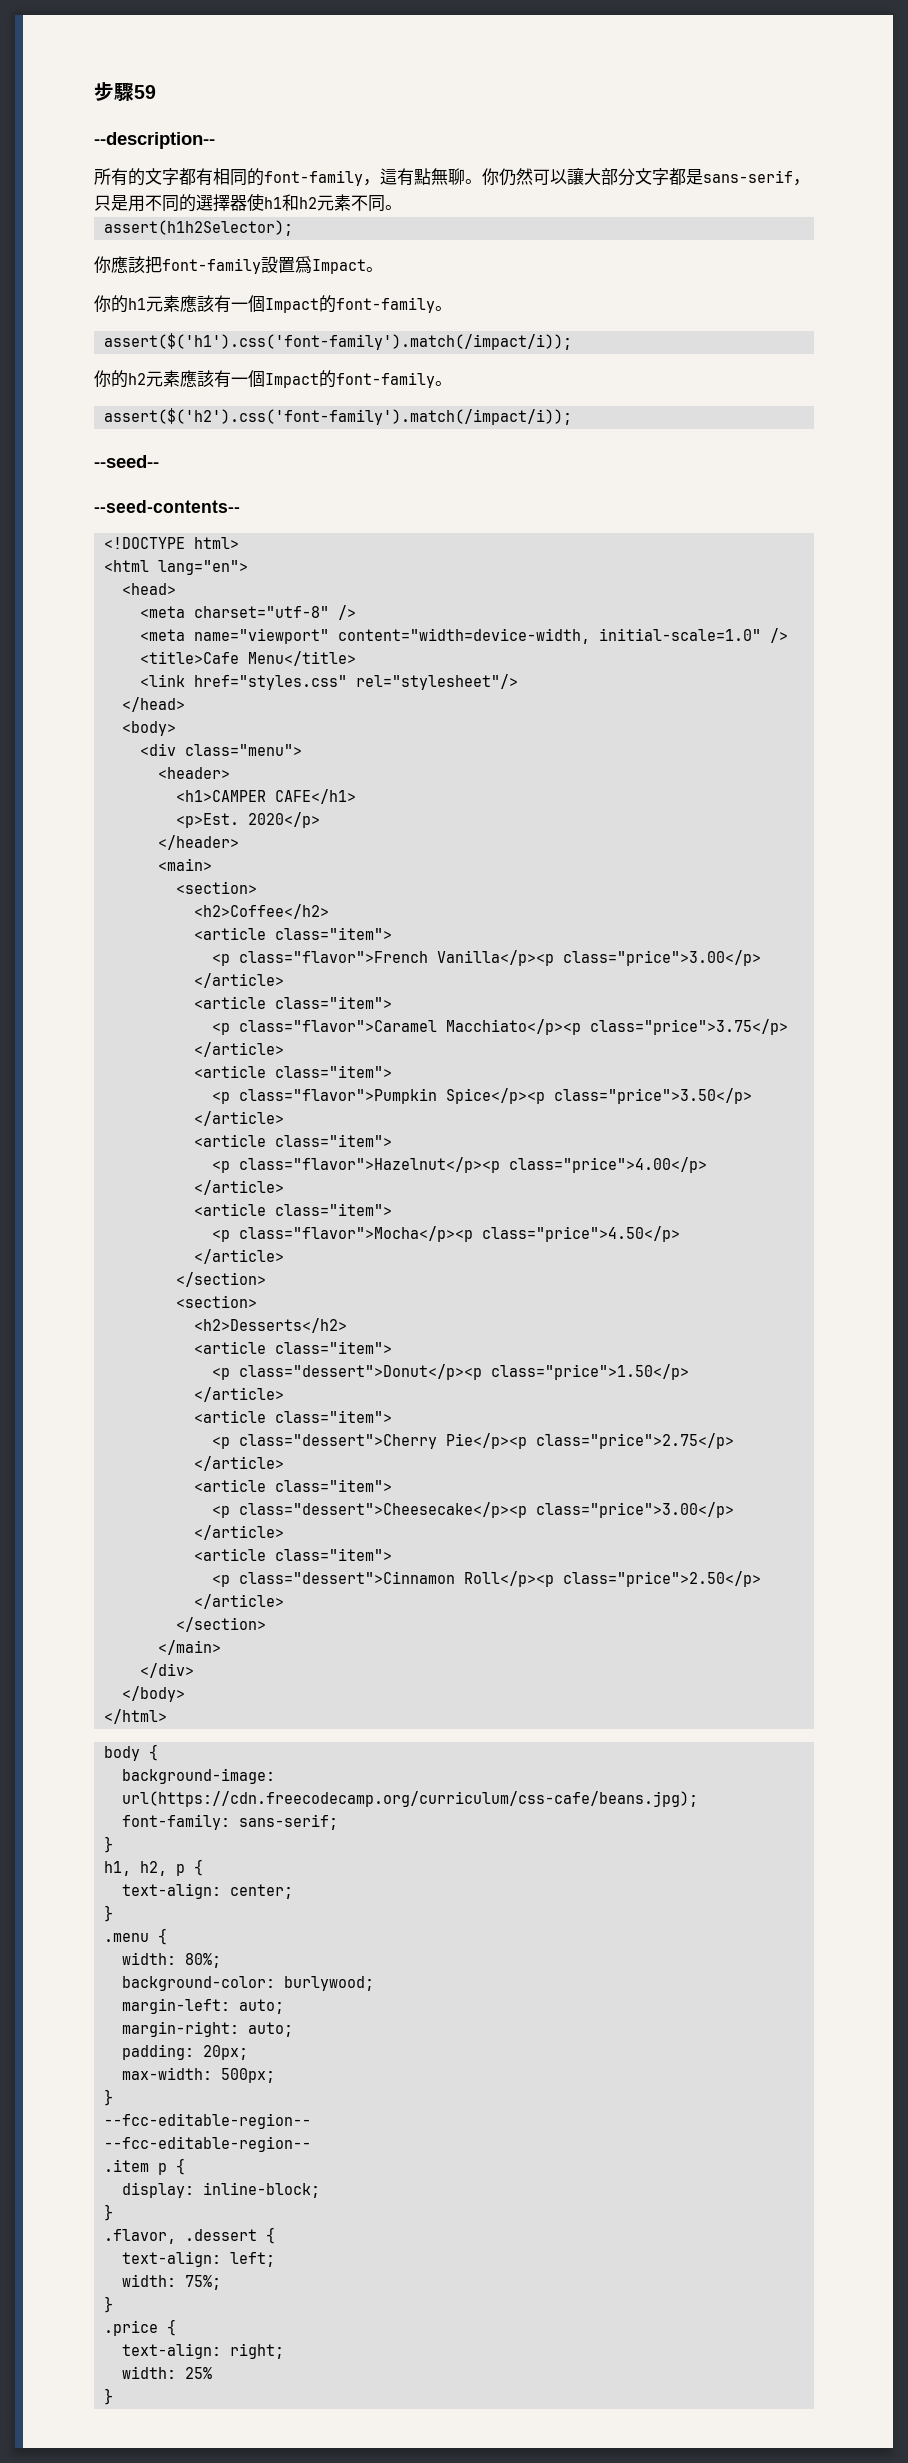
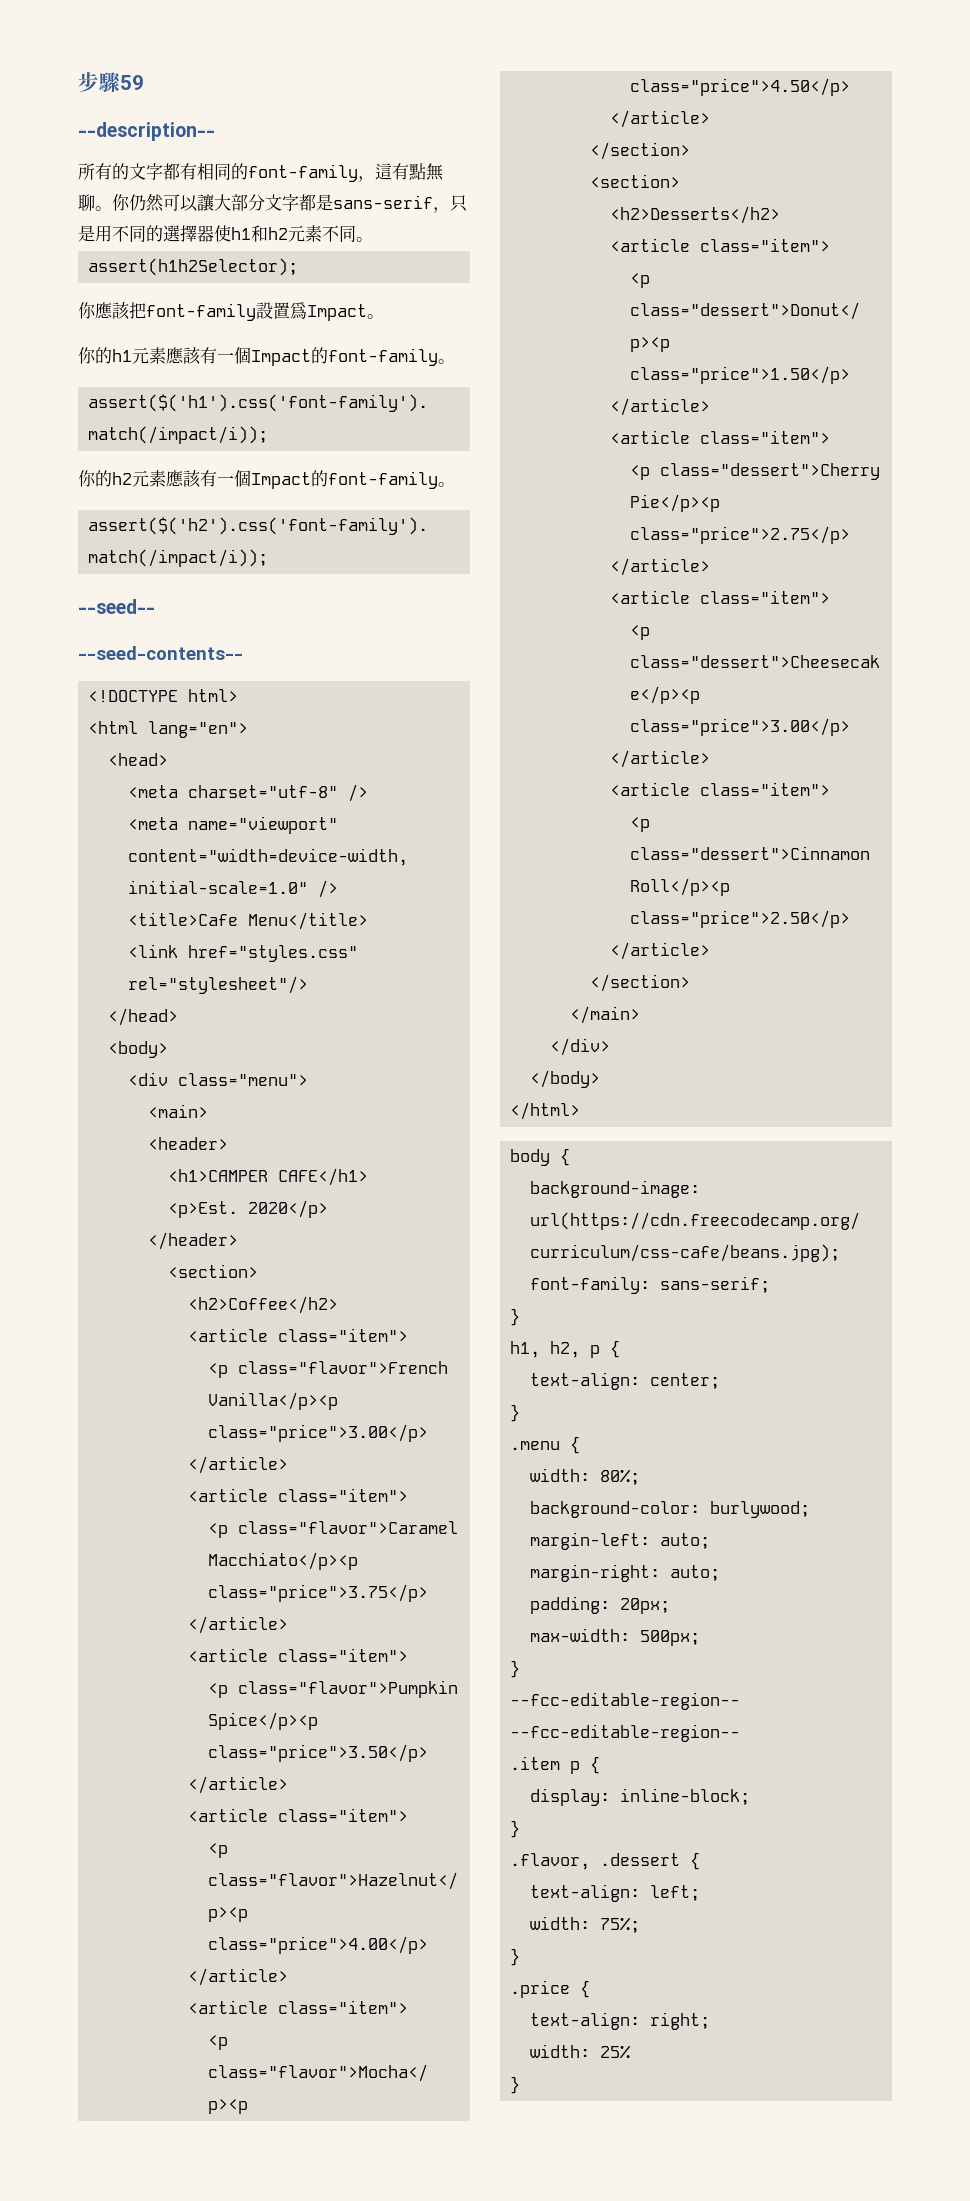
+ <main>
- <main>

